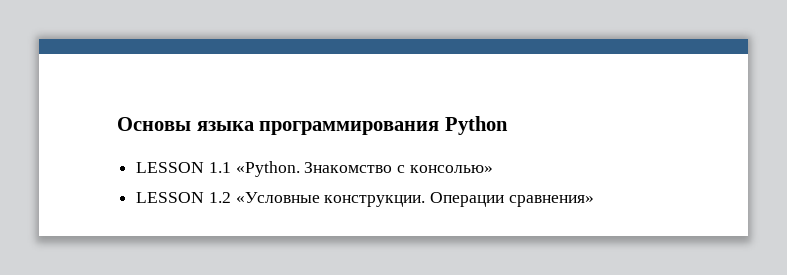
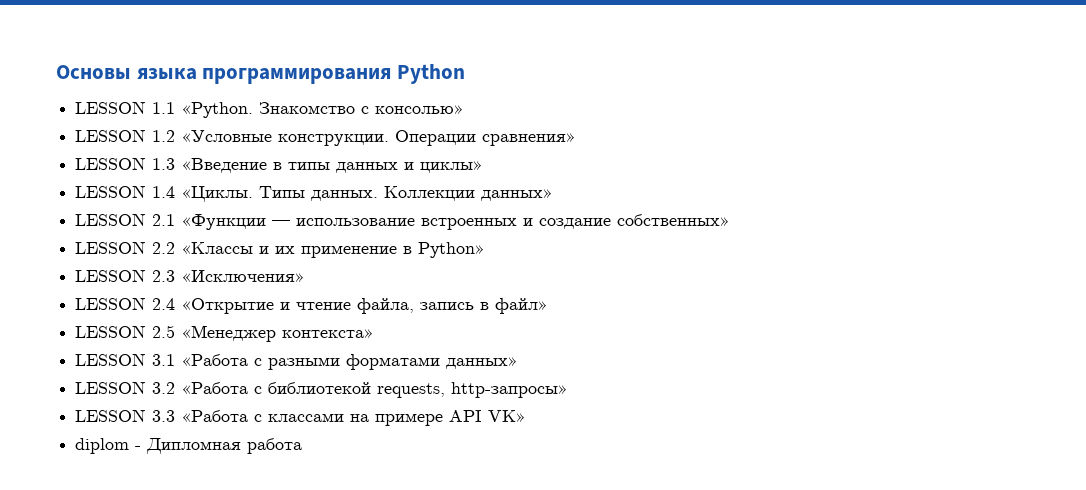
+ LESSON 1.3 «Введение в типы данных и циклы»
+ LESSON 1.4 «Циклы. Типы данных. Коллекции данных»
+ LESSON 2.1 «Функции — использование встроенных и создание собственных»
+ LESSON 2.2 «Классы и их применение в Python»
+ LESSON 2.3 «Исключения»
+ LESSON 2.4 «Открытие и чтение файла, запись в файл»
+ LESSON 2.5 «Менеджер контекста»
+ LESSON 3.1 «Работа с разными форматами данных»
+ LESSON 3.2 «Работа с библиотекой requests, http-запросы»
+ LESSON 3.3 «Работа с классами на примере API VK»
+ diplom - Дипломная работа

